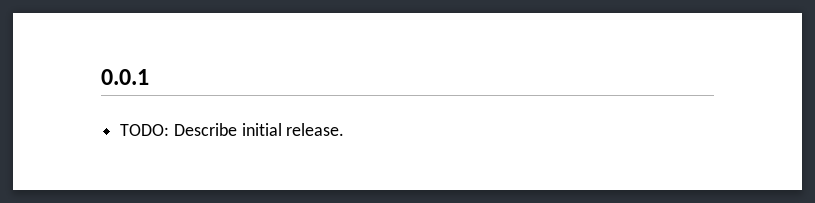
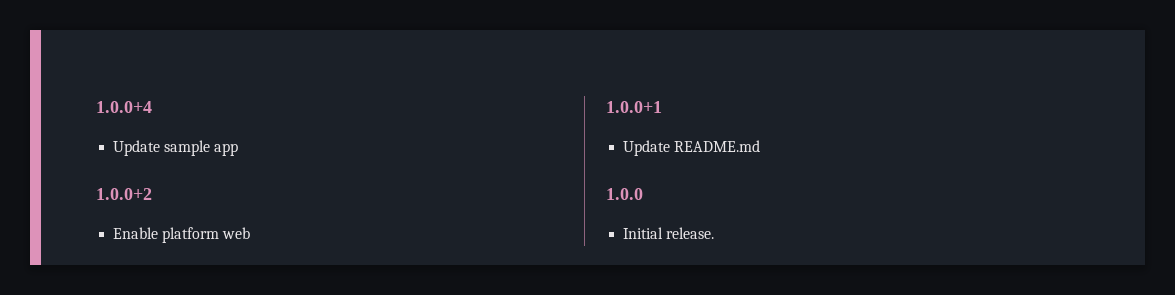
- 0.0.1
- TODO: Describe initial release.
+ 1.0.0+4
+ Update sample app
+ 1.0.0+2
+ Enable platform web
+ 1.0.0+1
+ Update README.md
+ 1.0.0
+ Initial release.

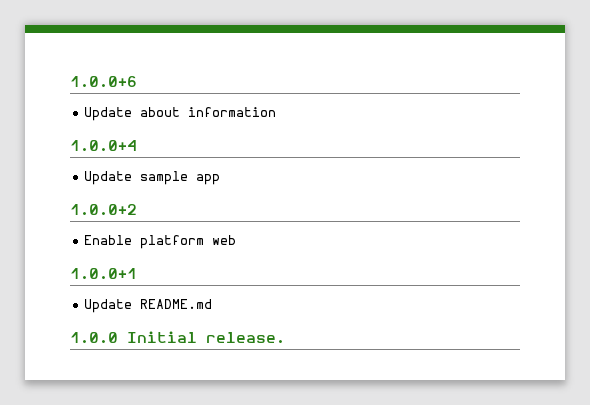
+ 1.0.0+6
+ Update about information
- 1.0.0
- Initial release.
+ 1.0.0 Initial release.

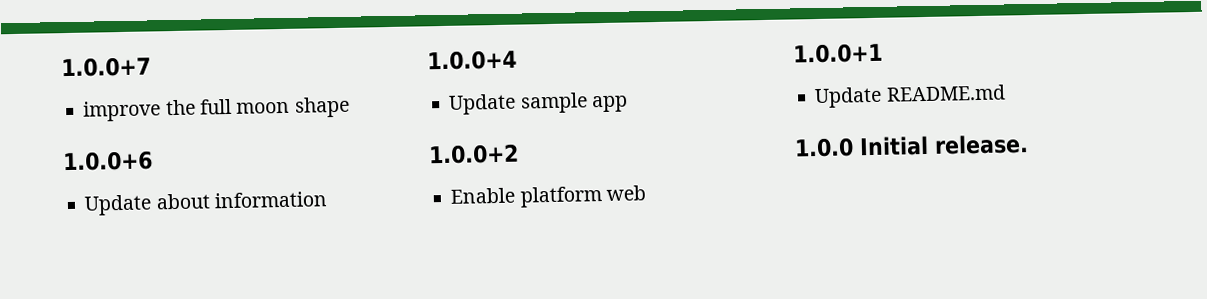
+ 1.0.0+7
+ improve the full moon shape

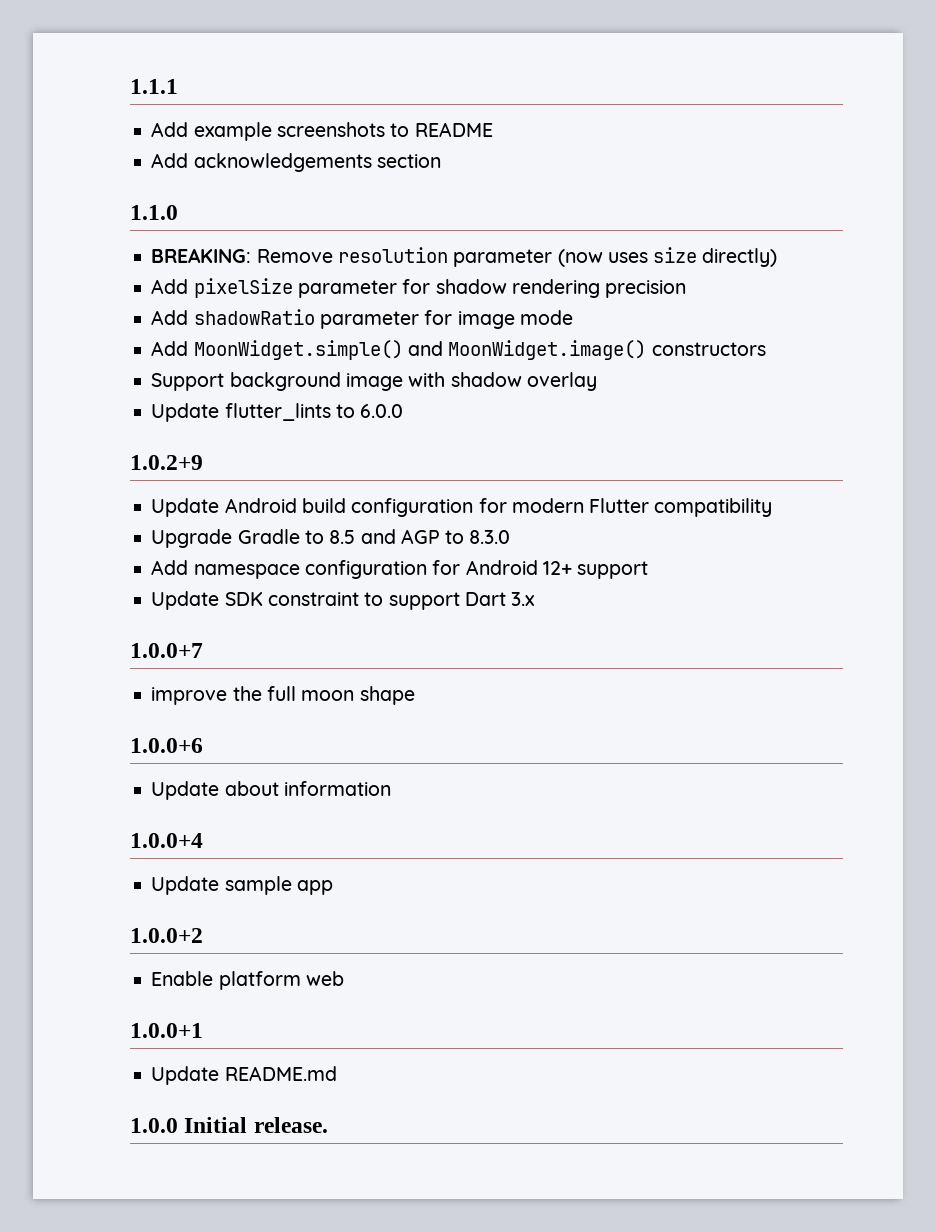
+ 1.1.1
+ Add example screenshots to README
+ Add acknowledgements section
+ 1.1.0
+ BREAKING: Remove resolution parameter (now uses size directly)
+ Add pixelSize parameter for shadow rendering precision
+ Add shadowRatio parameter for image mode
+ Add MoonWidget.simple() and MoonWidget.image() constructors
+ Support background image with shadow overlay
+ Update flutter_lints to 6.0.0
+ 1.0.2+9
+ Update Android build configuration for modern Flutter compatibility
+ Upgrade Gradle to 8.5 and AGP to 8.3.0
+ Add namespace configuration for Android 12+ support
+ Update SDK constraint to support Dart 3.x

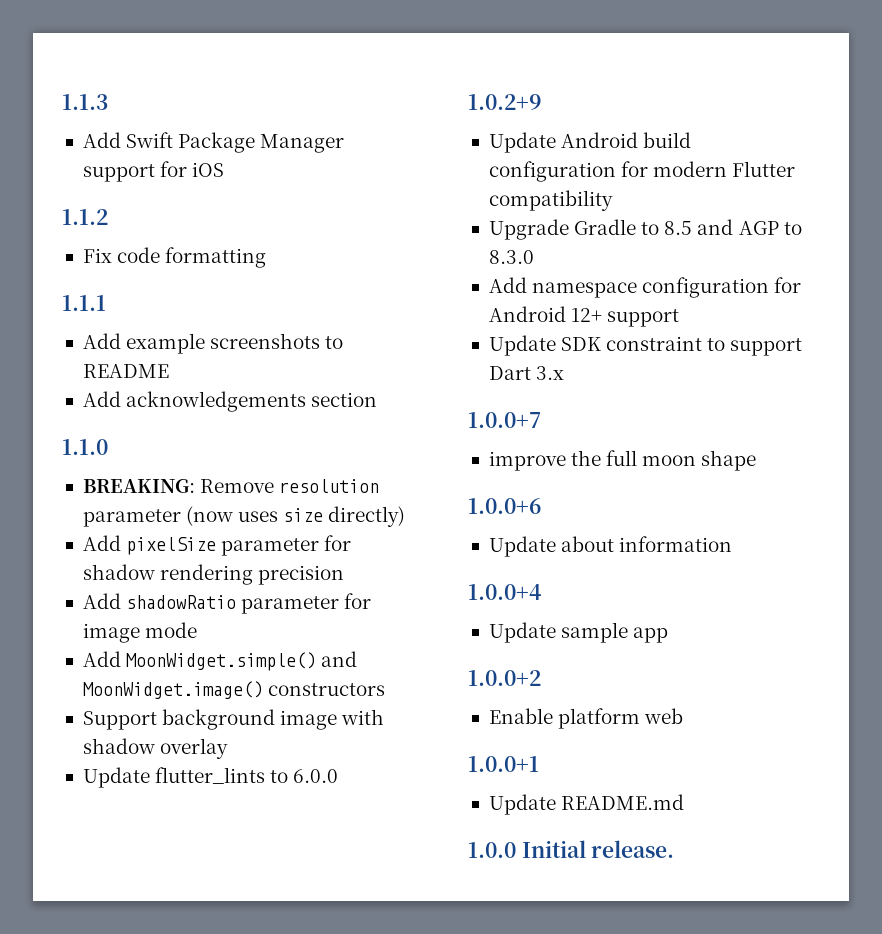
+ 1.1.3
+ Add Swift Package Manager support for iOS
+ 1.1.2
+ Fix code formatting

